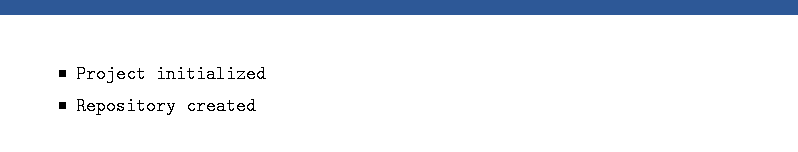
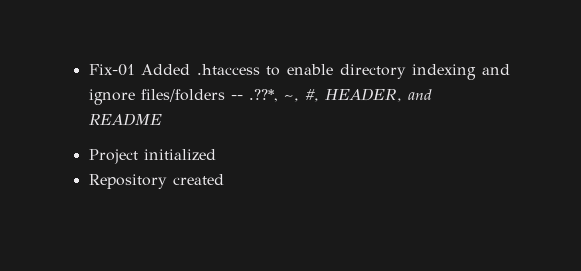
+ Fix-01 Added .htaccess to enable directory indexing and ignore files/folders -- .??*, ~, #, HEADER, and README

